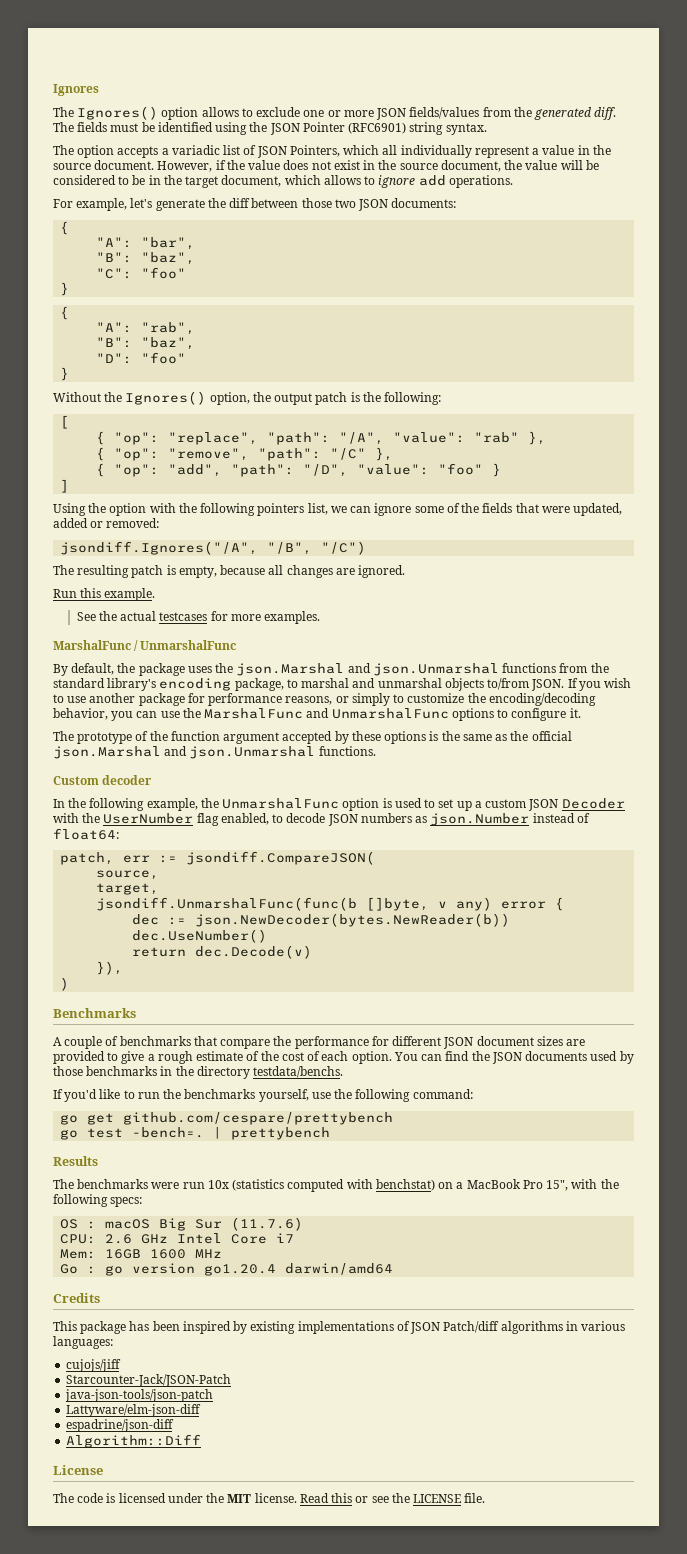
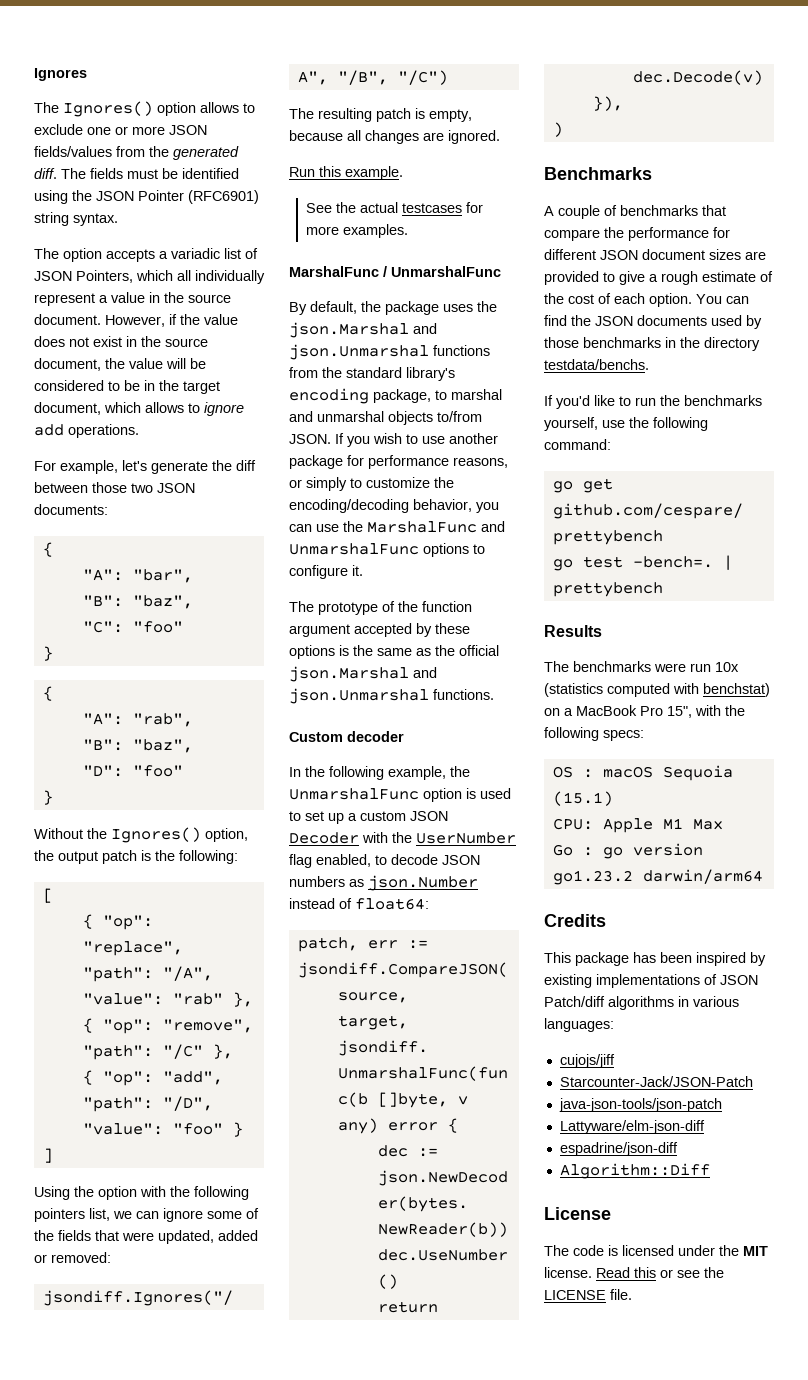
- OS : macOS Big Sur (11.7.6)
- CPU: 2.6 GHz Intel Core i7
- Mem: 16GB 1600 MHz
+ OS : macOS Sequoia (15.1)
+ CPU: Apple M1 Max
- Go : go version go1.20.4 darwin/amd64
+ Go : go version go1.23.2 darwin/arm64

